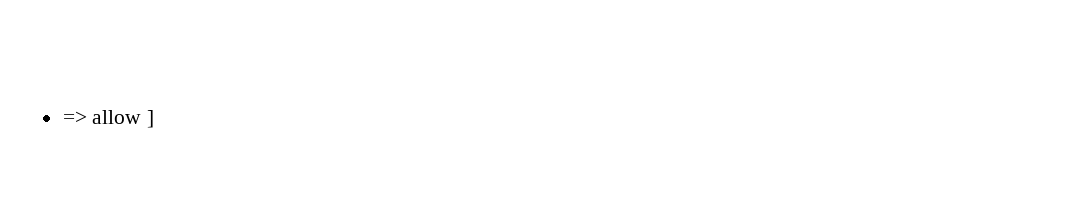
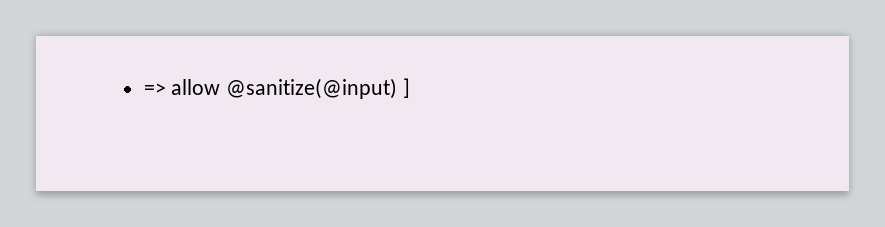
- => allow ]
+ => allow @sanitize(@input) ]

